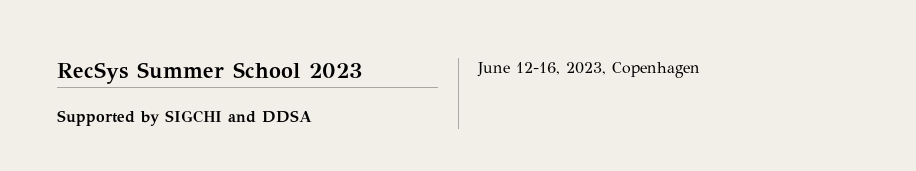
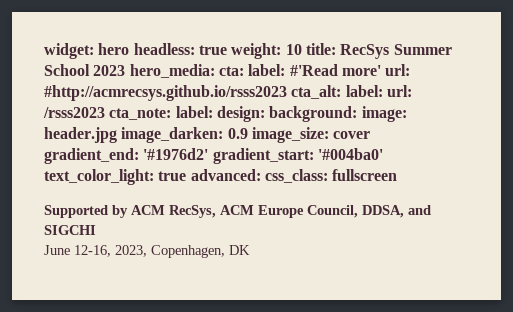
- RecSys Summer School 2023
- Supported by SIGCHI and DDSA
+ widget: hero headless: true weight: 10 title: RecSys Summer School 2023 hero_media: cta: label: #'Read more' url: #http://acmrecsys.github.io/rsss2023 cta_alt: label: url: /rsss2023 cta_note: label: design: background: image: header.jpg image_darken: 0.9 image_size: cover gradient_end: '#1976d2' gradient_start: '#004ba0' text_color_light: true advanced: css_class: fullscreen
+ Supported by ACM RecSys, ACM Europe Council, DDSA, and SIGCHI
- June 12-16, 2023, Copenhagen
+ June 12-16, 2023, Copenhagen, DK

